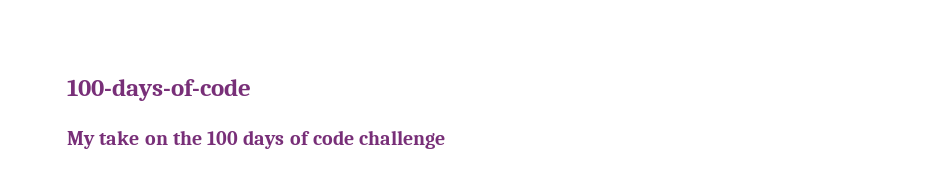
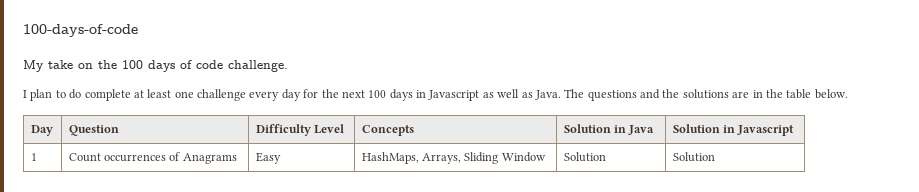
- My take on the 100 days of code challenge
+ My take on the 100 days of code challenge.
+ I plan to do complete at least one challenge every day for the next 100 days in Javascript as well as Java. The questions and the solutions are in the table below.
+ Day | Question | Difficulty Level | Concepts | Solution in Java | Solution in Javascript
+ 1 | Count occurrences of Anagrams | Easy | HashMaps, Arrays, Sliding Window | Solution | Solution

